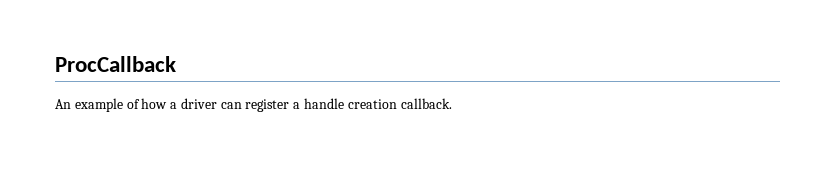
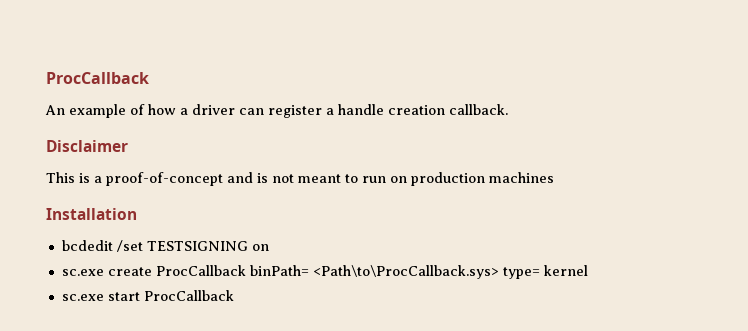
+ Disclaimer
+ This is a proof-of-concept and is not meant to run on production machines
+ Installation
+ bcdedit /set TESTSIGNING on
+ sc.exe create ProcCallback binPath= <Path\to\ProcCallback.sys> type= kernel
+ sc.exe start ProcCallback

